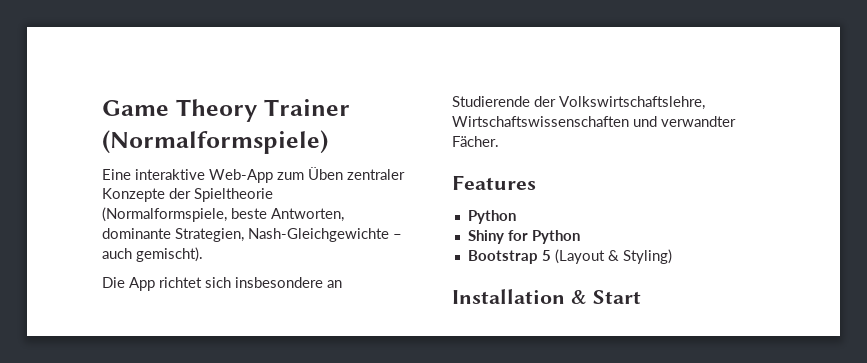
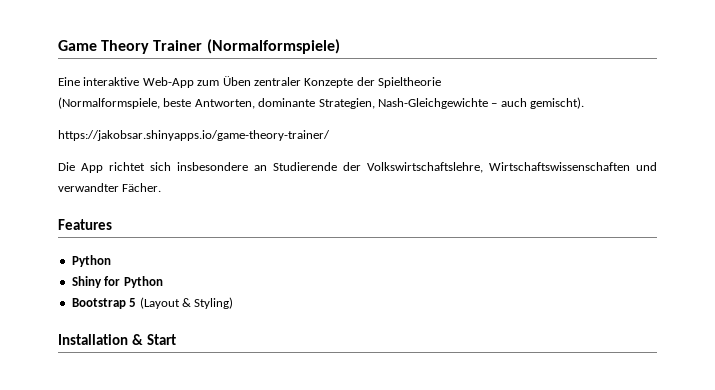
+ https://jakobsar.shinyapps.io/game-theory-trainer/

